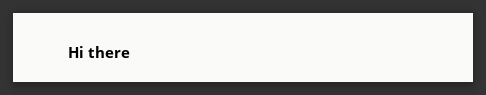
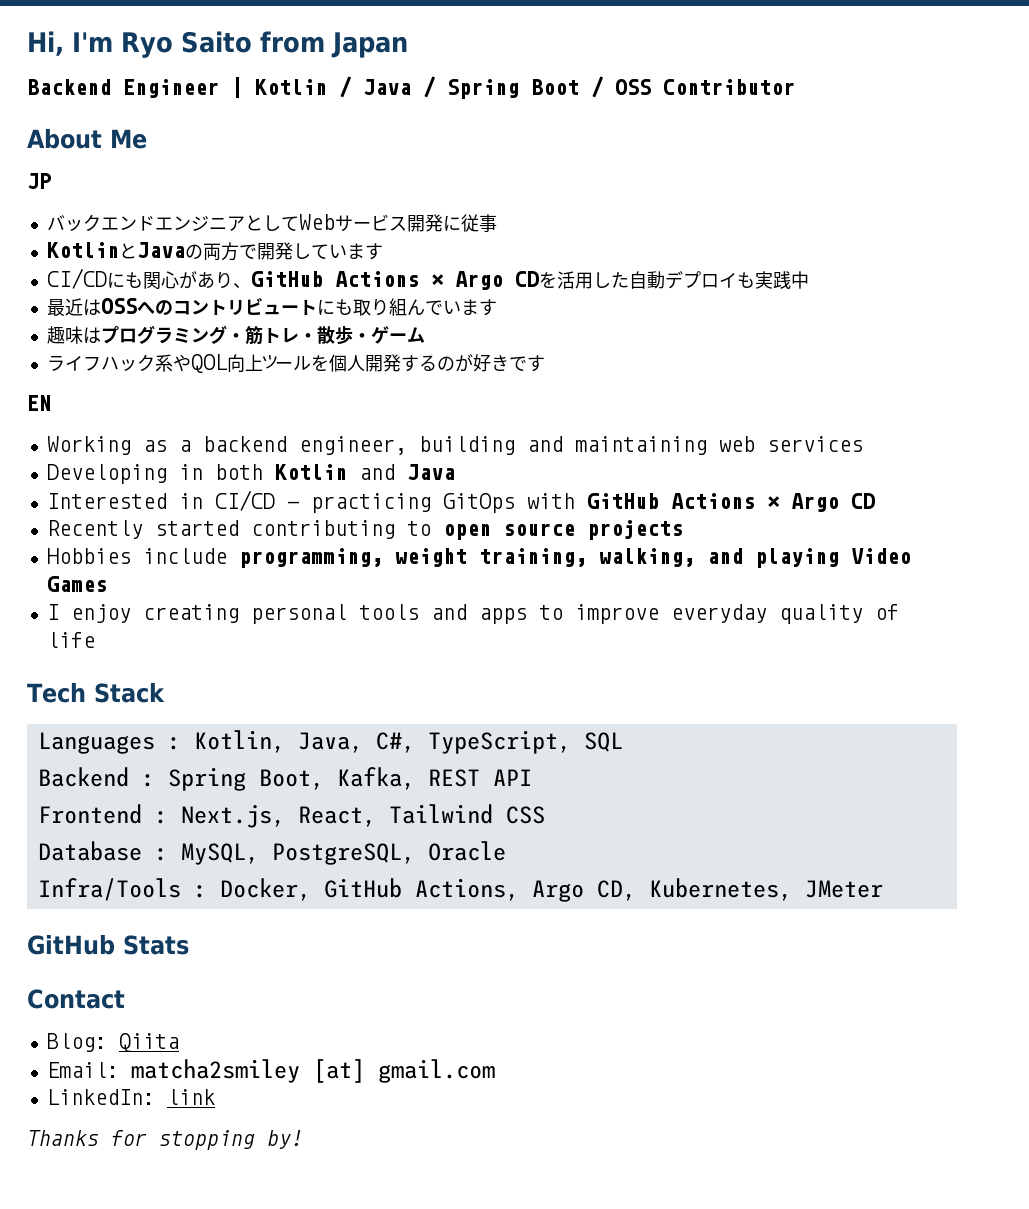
- Hi there
+ Hi, I'm Ryo Saito from Japan
+ Backend Engineer | Kotlin / Java / Spring Boot / OSS Contributor
+ About Me
+ JP
+ バックエンドエンジニアとしてWebサービス開発に従事
+ KotlinとJavaの両方で開発しています
+ CI/CDにも関心があり、GitHub Actions × Argo CDを活用した自動デプロイも実践中
+ 最近はOSSへのコントリビュートにも取り組んでいます
+ 趣味はプログラミング・筋トレ・散歩・ゲーム
+ ライフハック系やQOL向上ツールを個人開発するのが好きです
+ EN
+ Working as a backend engineer, building and maintaining web services
+ Developing in both Kotlin and Java
+ Interested in CI/CD — practicing GitOps with GitHub Actions × Argo CD
+ Recently started contributing to open source projects
+ Hobbies include programming, weight training, walking, and playing Video Games
+ I enjoy creating personal tools and apps to improve everyday quality of life
+ Tech Stack
+ Languages : Kotlin, Java, C#, TypeScript, SQL
+ Backend : Spring Boot, Kafka, REST API
+ Frontend : Next.js, React, Tailwind CSS
+ Database : MySQL, PostgreSQL, Oracle
+ Infra/Tools : Docker, GitHub Actions, Argo CD, Kubernetes, JMeter
+ GitHub Stats
+ Contact
+ Blog: Qiita
+ Email: matcha2smiley [at] gmail.com
+ LinkedIn: link
+ Thanks for stopping by!

